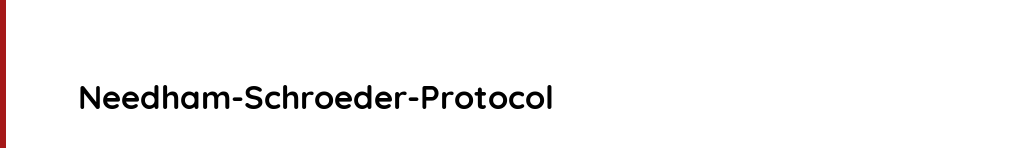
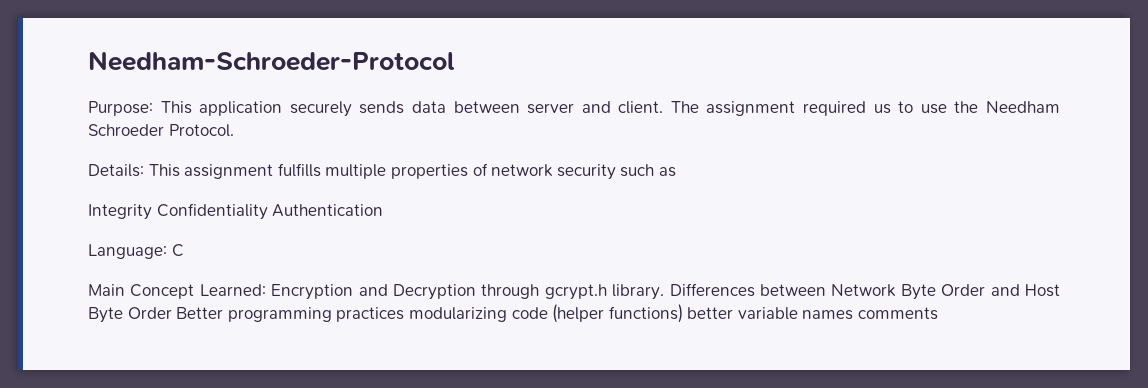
+ Purpose: This application securely sends data between server and client. The assignment required us to use the Needham Schroeder Protocol.
+ Details: This assignment fulfills multiple properties of network security such as
+ Integrity Confidentiality Authentication
+ Language: C
+ Main Concept Learned: Encryption and Decryption through gcrypt.h library. Differences between Network Byte Order and Host Byte Order Better programming practices modularizing code (helper functions) better variable names comments

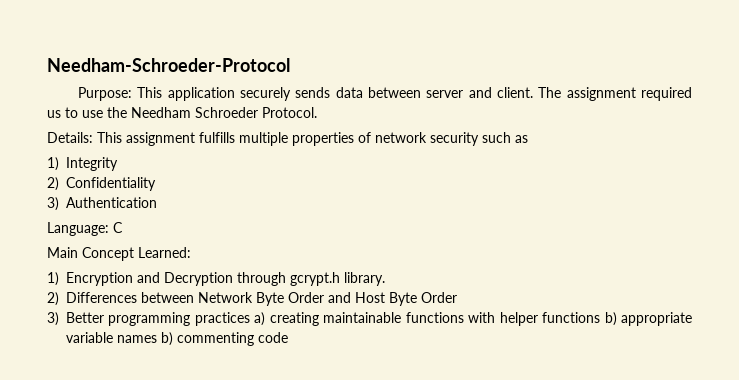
- Integrity Confidentiality Authentication
+ 1) Integrity
+ 2) Confidentiality
+ 3) Authentication
- Main Concept Learned: Encryption and Decryption through gcrypt.h library. Differences between Network Byte Order and Host Byte Order Better programming practices modularizing code (helper functions) better variable names comments
+ Main Concept Learned:
+ 1) Encryption and Decryption through gcrypt.h library.
+ 2) Differences between Network Byte Order and Host Byte Order
+ 3) Better programming practices a) creating maintainable functions with helper functions b) appropriate variable names b) commenting code

